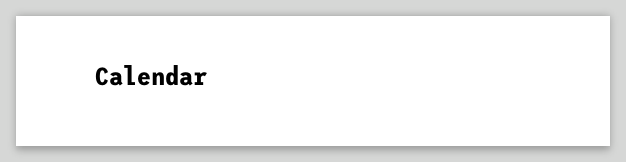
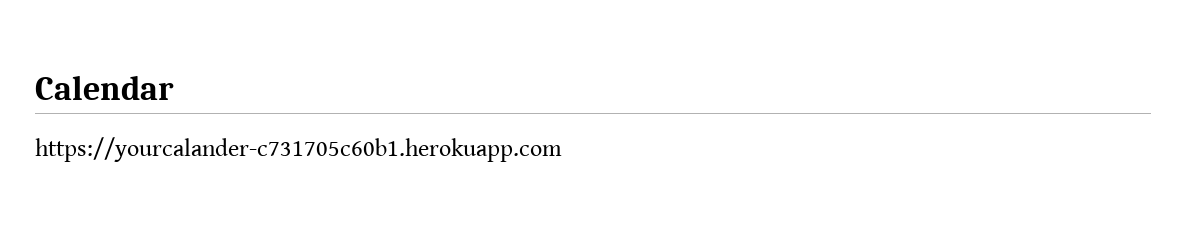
+ https://yourcalander-c731705c60b1.herokuapp.com

